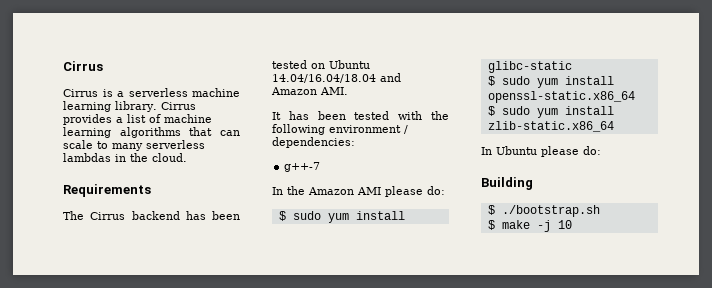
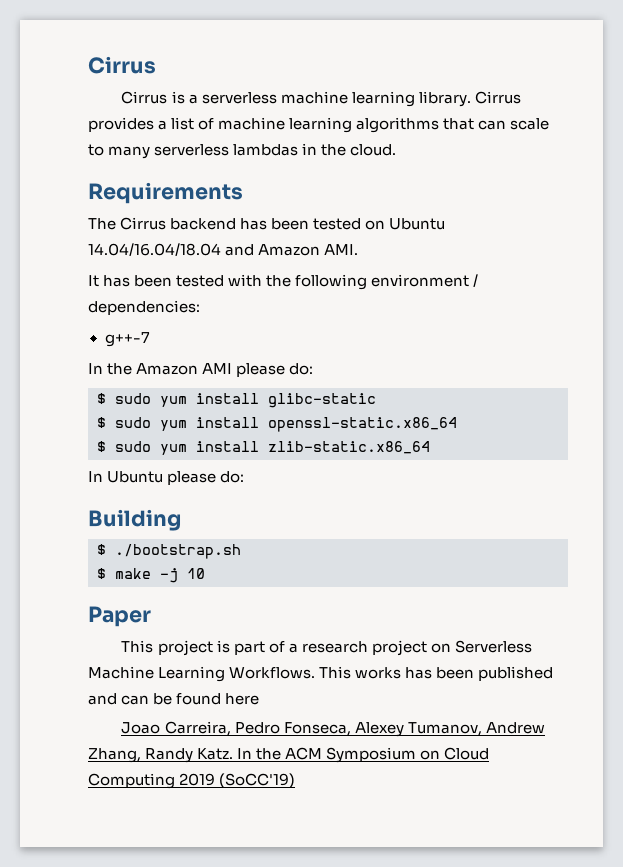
+ Paper
+ This project is part of a research project on Serverless Machine Learning Workflows. This works has been published and can be found here
+ Joao Carreira, Pedro Fonseca, Alexey Tumanov, Andrew Zhang, Randy Katz. In the ACM Symposium on Cloud Computing 2019 (SoCC'19)

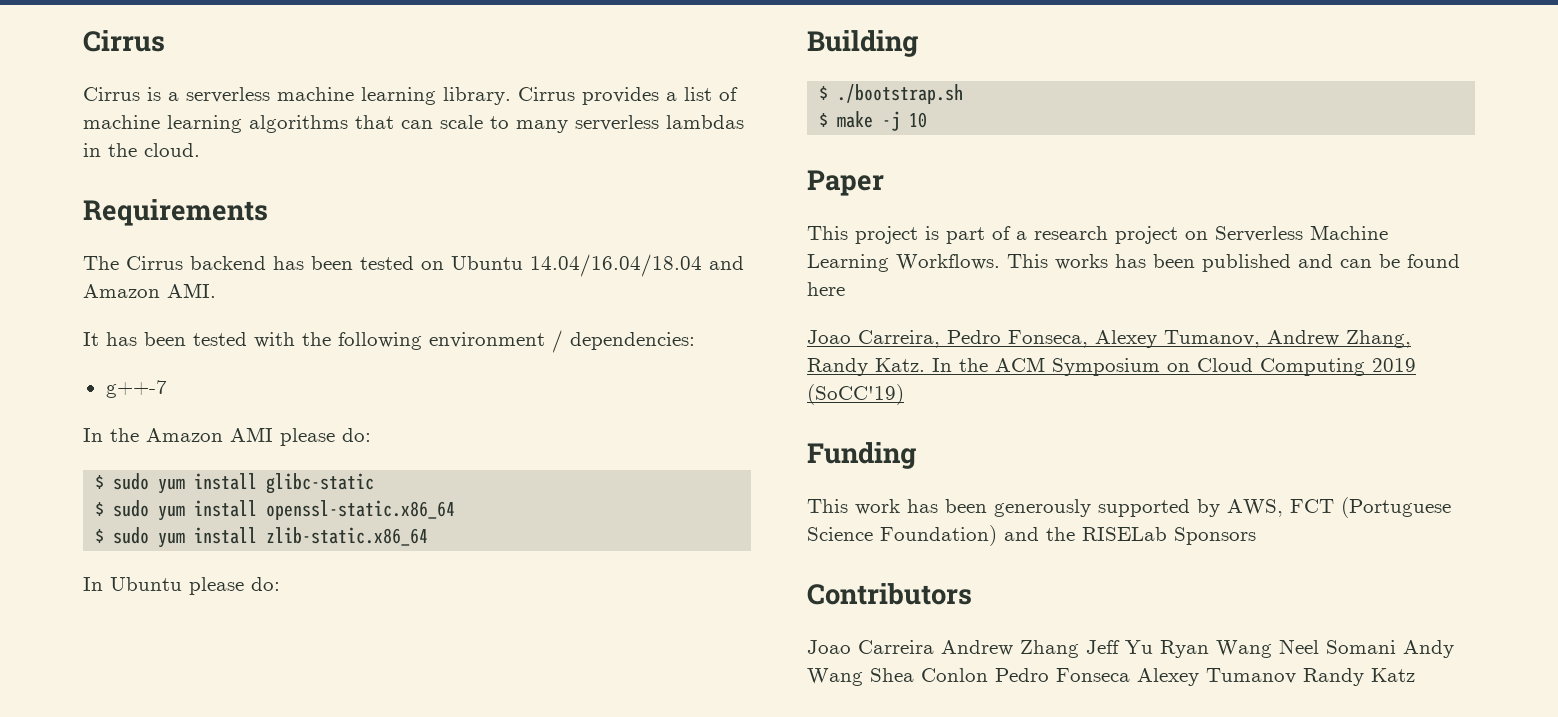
+ Funding
+ This work has been generously supported by AWS, FCT (Portuguese Science Foundation) and the RISELab Sponsors
+ Contributors
+ Joao Carreira Andrew Zhang Jeff Yu Ryan Wang Neel Somani Andy Wang Shea Conlon Pedro Fonseca Alexey Tumanov Randy Katz

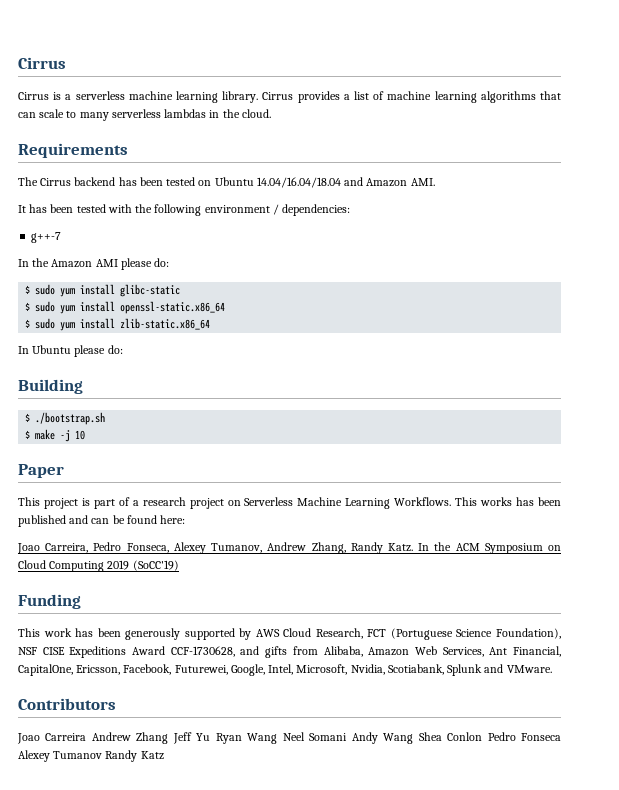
- This works has been published and can be found here
+ This works has been published and can be found here:
- This work has been generously supported by AWS, FCT (Portuguese Science Foundation) and the RISELab Sponsors
+ This work has been generously supported by AWS Cloud Research, FCT (Portuguese Science Foundation), NSF CISE Expeditions Award CCF-1730628, and gifts from Alibaba, Amazon Web Services, Ant Financial, CapitalOne, Ericsson, Facebook, Futurewei, Google, Intel, Microsoft, Nvidia, Scotiabank, Splunk and VMware.

